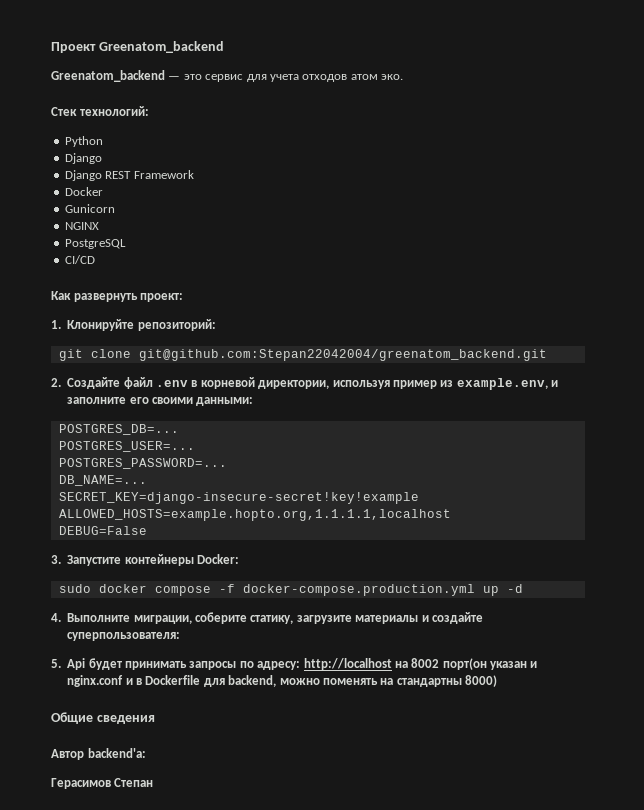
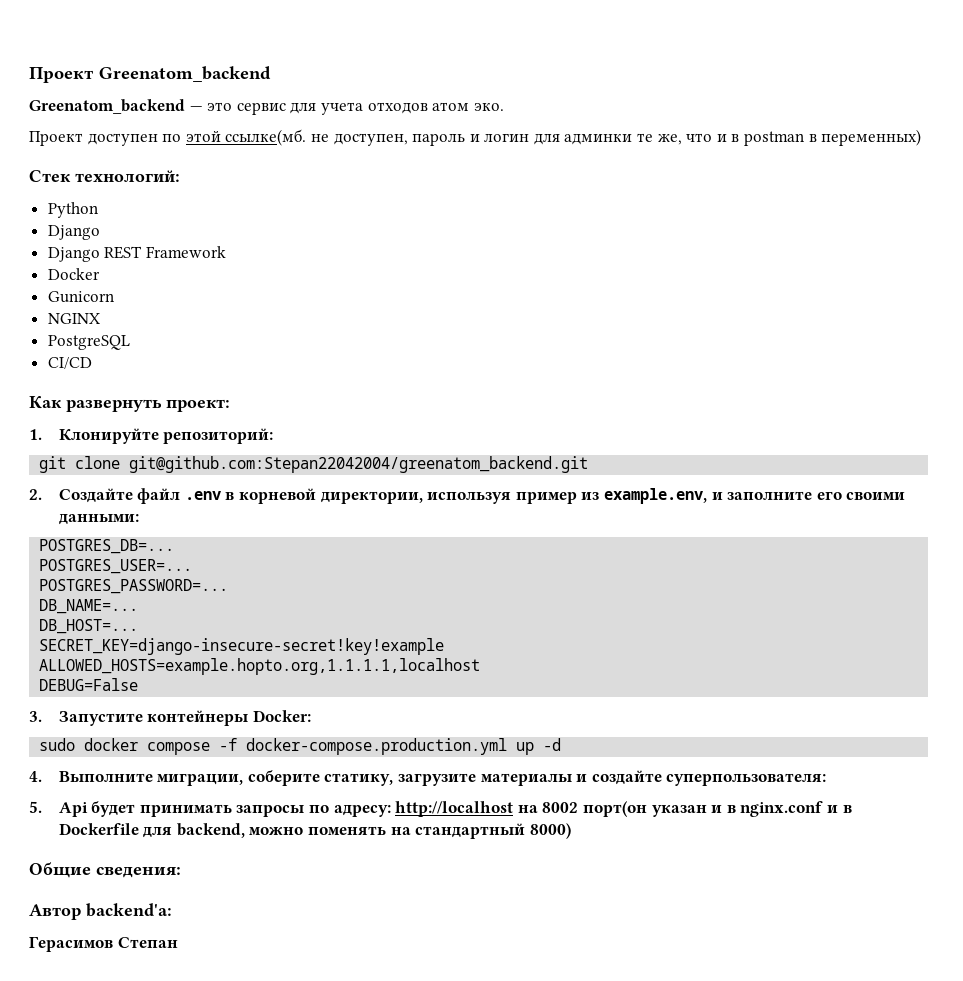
+ Проект доступен по этой ссылке(мб. не доступен, пароль и логин для админки те же, что и в postman в переменных)
+ DB_HOST=...
- 5. Api будет принимать запросы по адресу: http://localhost на 8002 порт(он указан и nginx.conf и в Dockerfile для backend, можно поменять на стандартны 8000)
+ 5. Api будет принимать запросы по адресу: http://localhost на 8002 порт(он указан и в nginx.conf и в Dockerfile для backend, можно поменять на стандартный 8000)
- Общие сведения
+ Общие сведения:

